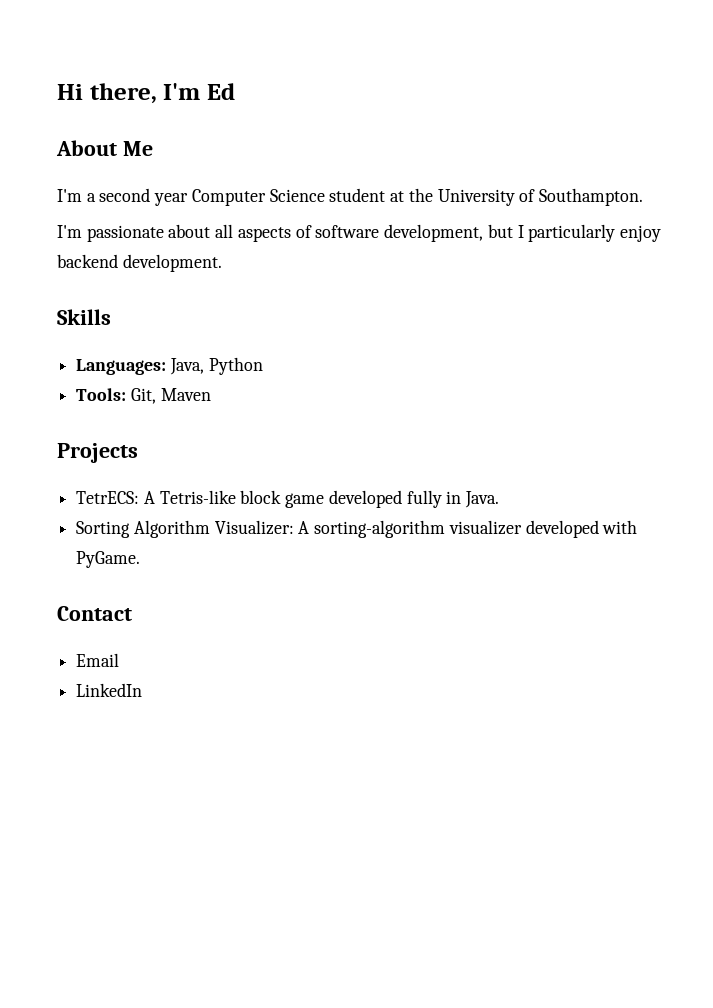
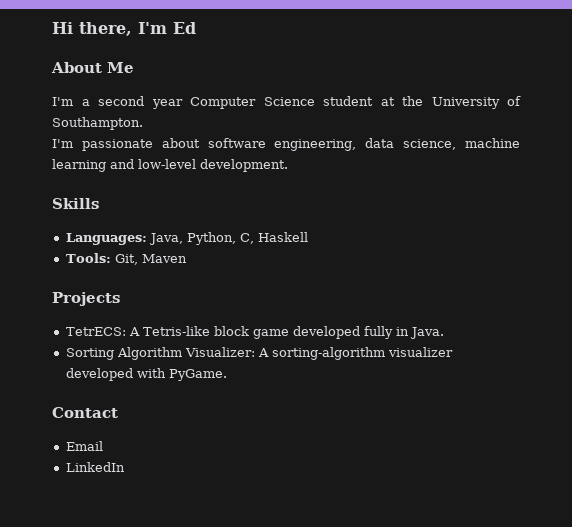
- I'm passionate about all aspects of software development, but I particularly enjoy backend development.
+ I'm passionate about software engineering, data science, machine learning and low-level development.
- Languages: Java, Python
+ Languages: Java, Python, C, Haskell

